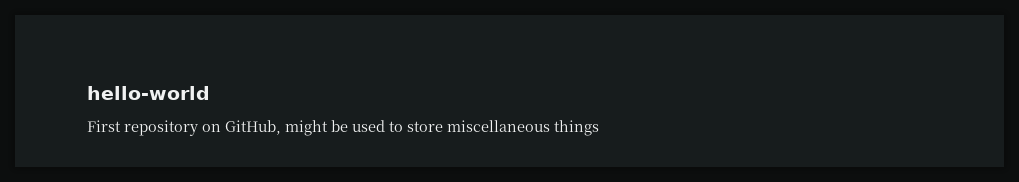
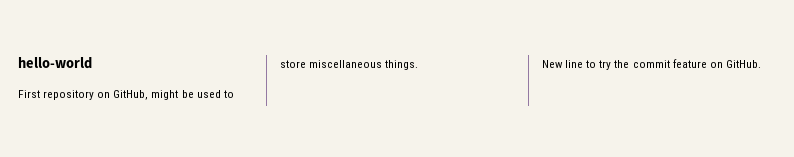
- First repository on GitHub, might be used to store miscellaneous things
+ First repository on GitHub, might be used to store miscellaneous things.
+ New line to try the commit feature on GitHub.

